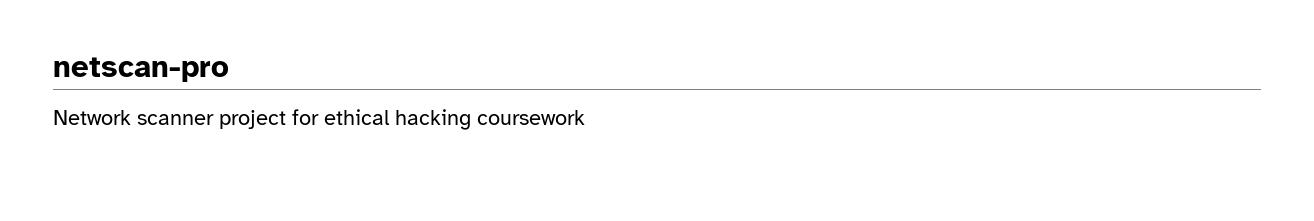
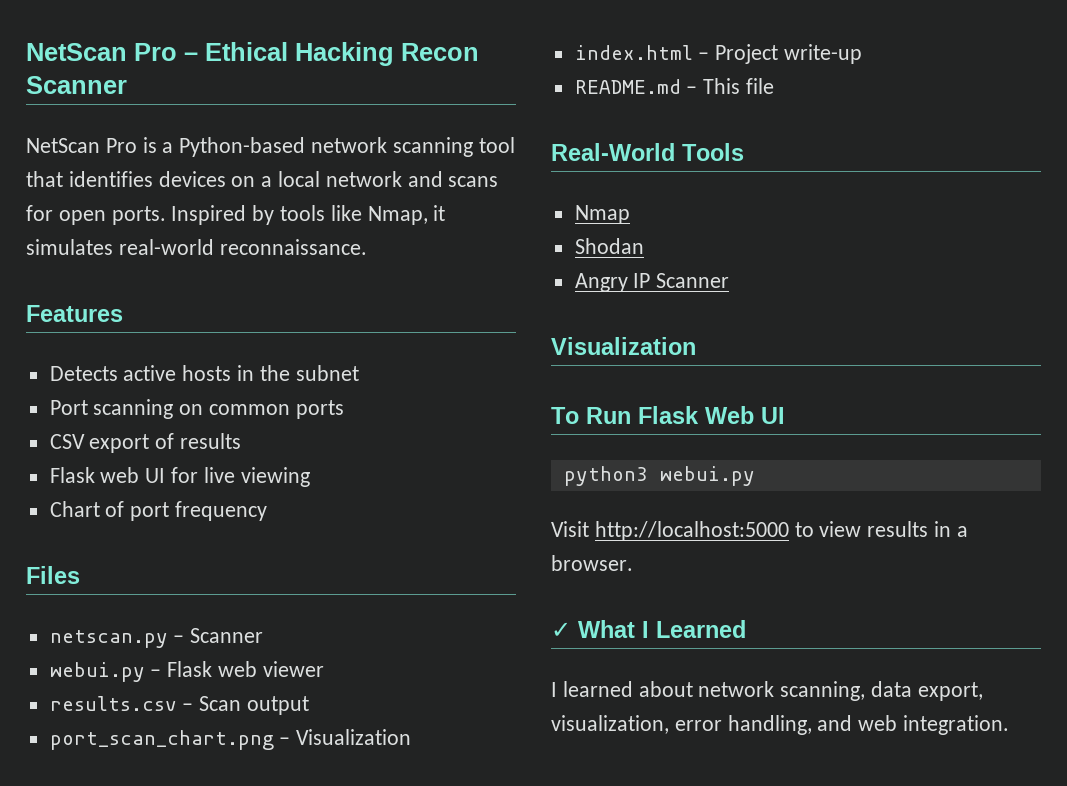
- netscan-pro
- Network scanner project for ethical hacking coursework
+ NetScan Pro – Ethical Hacking Recon Scanner
+ NetScan Pro is a Python-based network scanning tool that identifies devices on a local network and scans for open ports. Inspired by tools like Nmap, it simulates real-world reconnaissance.
+ Features
+ Detects active hosts in the subnet
+ Port scanning on common ports
+ CSV export of results
+ Flask web UI for live viewing
+ Chart of port frequency
+ Files
+ netscan.py – Scanner
+ webui.py – Flask web viewer
+ results.csv – Scan output
+ port_scan_chart.png – Visualization
+ index.html – Project write-up
+ README.md – This file
+ Real-World Tools
+ Nmap
+ Shodan
+ Angry IP Scanner
+ Visualization
+ To Run Flask Web UI
+ python3 webui.py
+ Visit http://localhost:5000 to view results in a browser.
+ ✓ What I Learned
+ I learned about network scanning, data export, visualization, error handling, and web integration.

